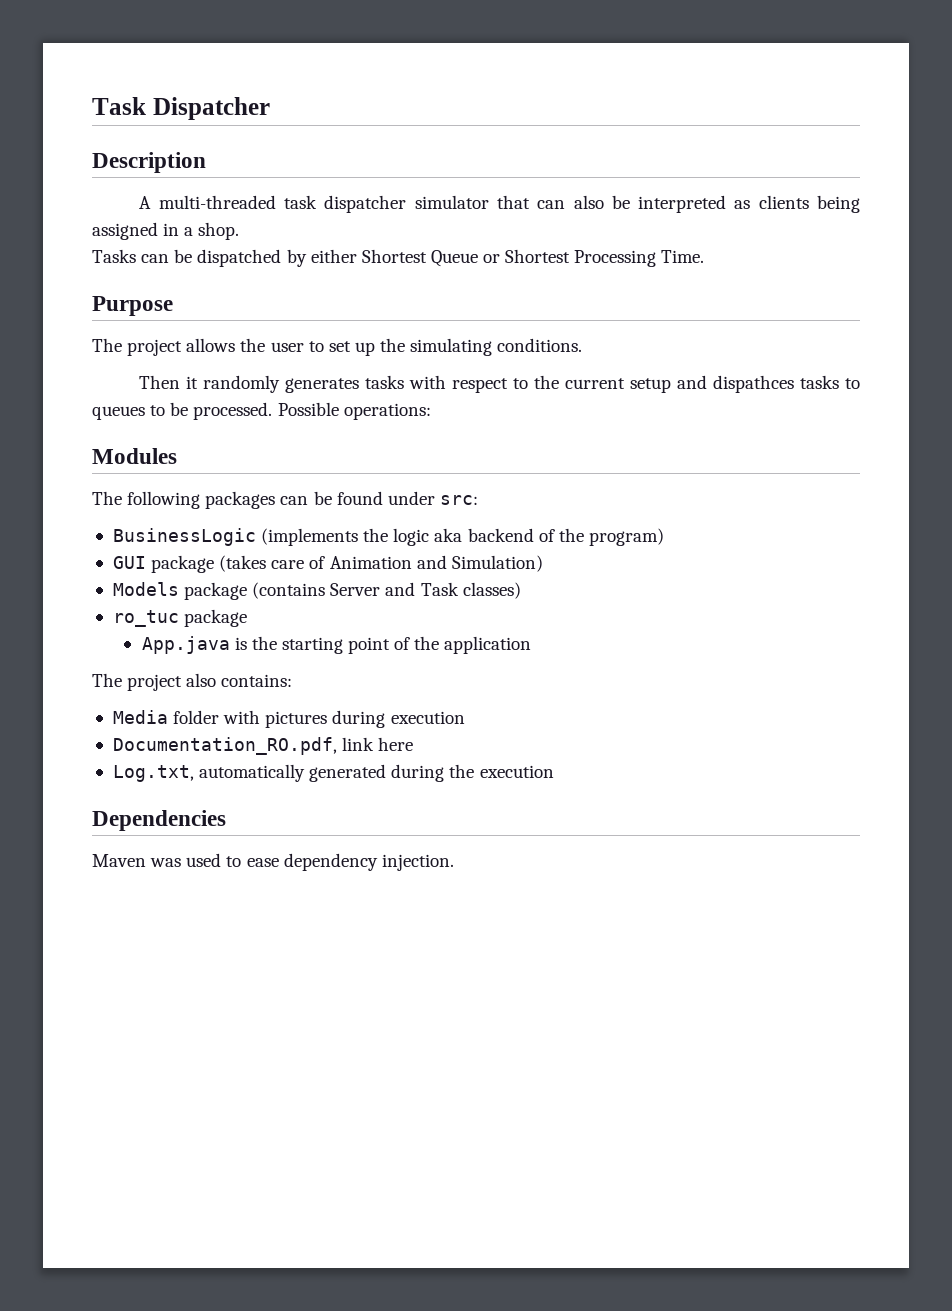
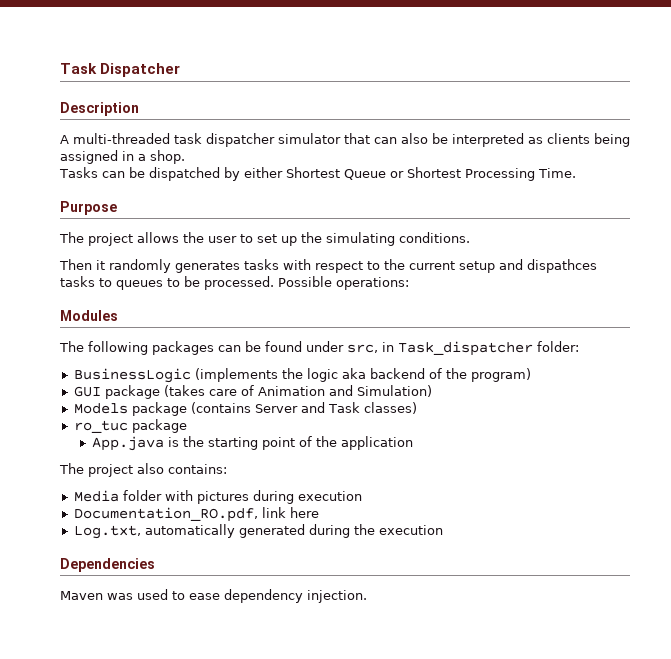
- The following packages can be found under src:
+ The following packages can be found under src, in Task_dispatcher folder:

